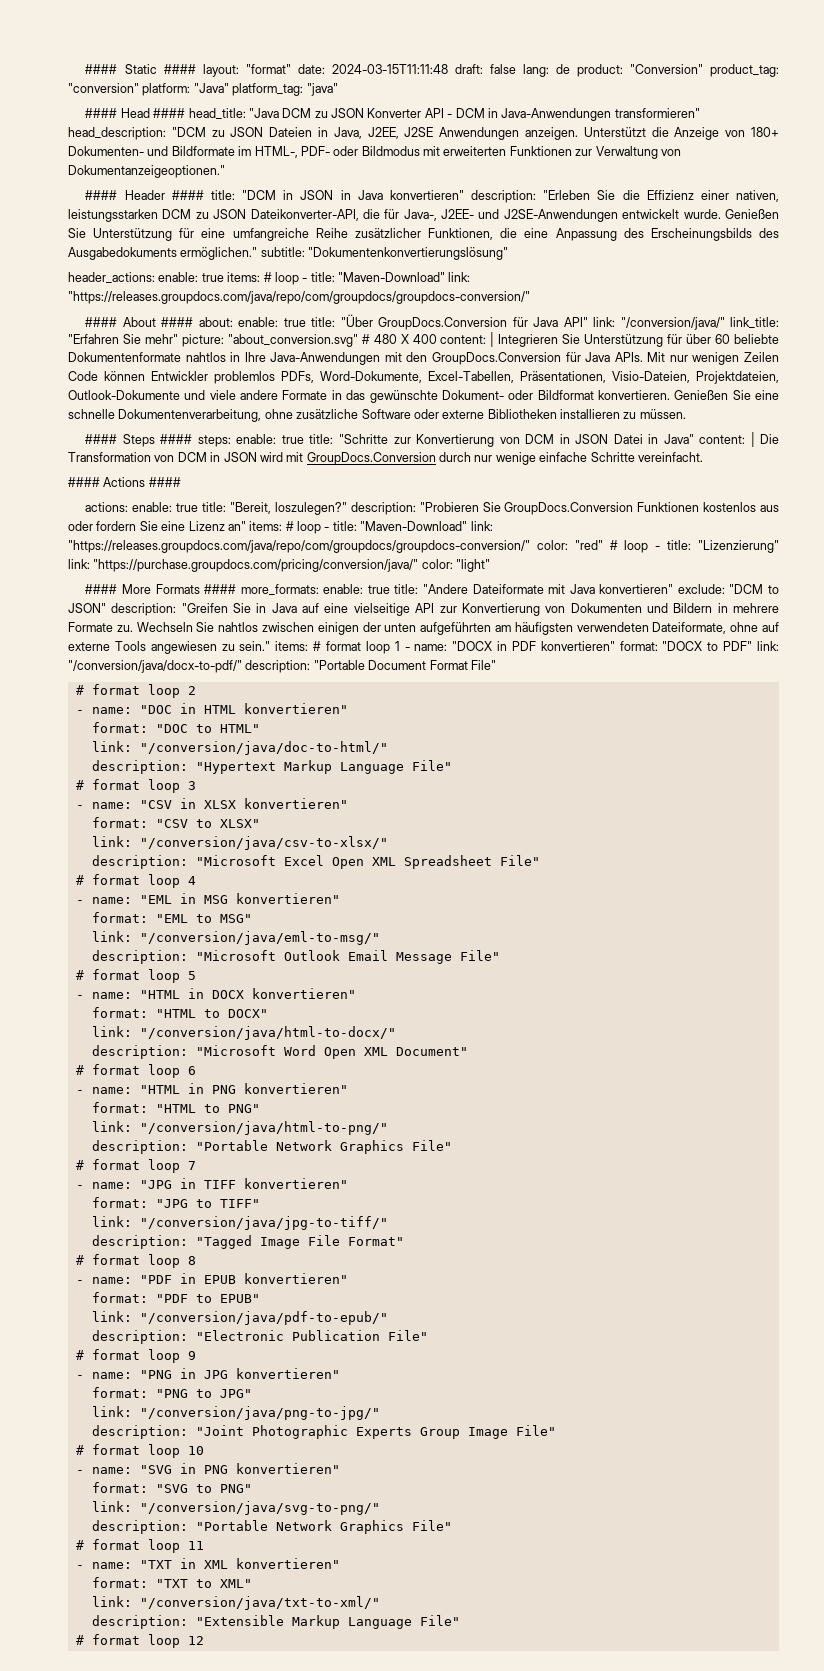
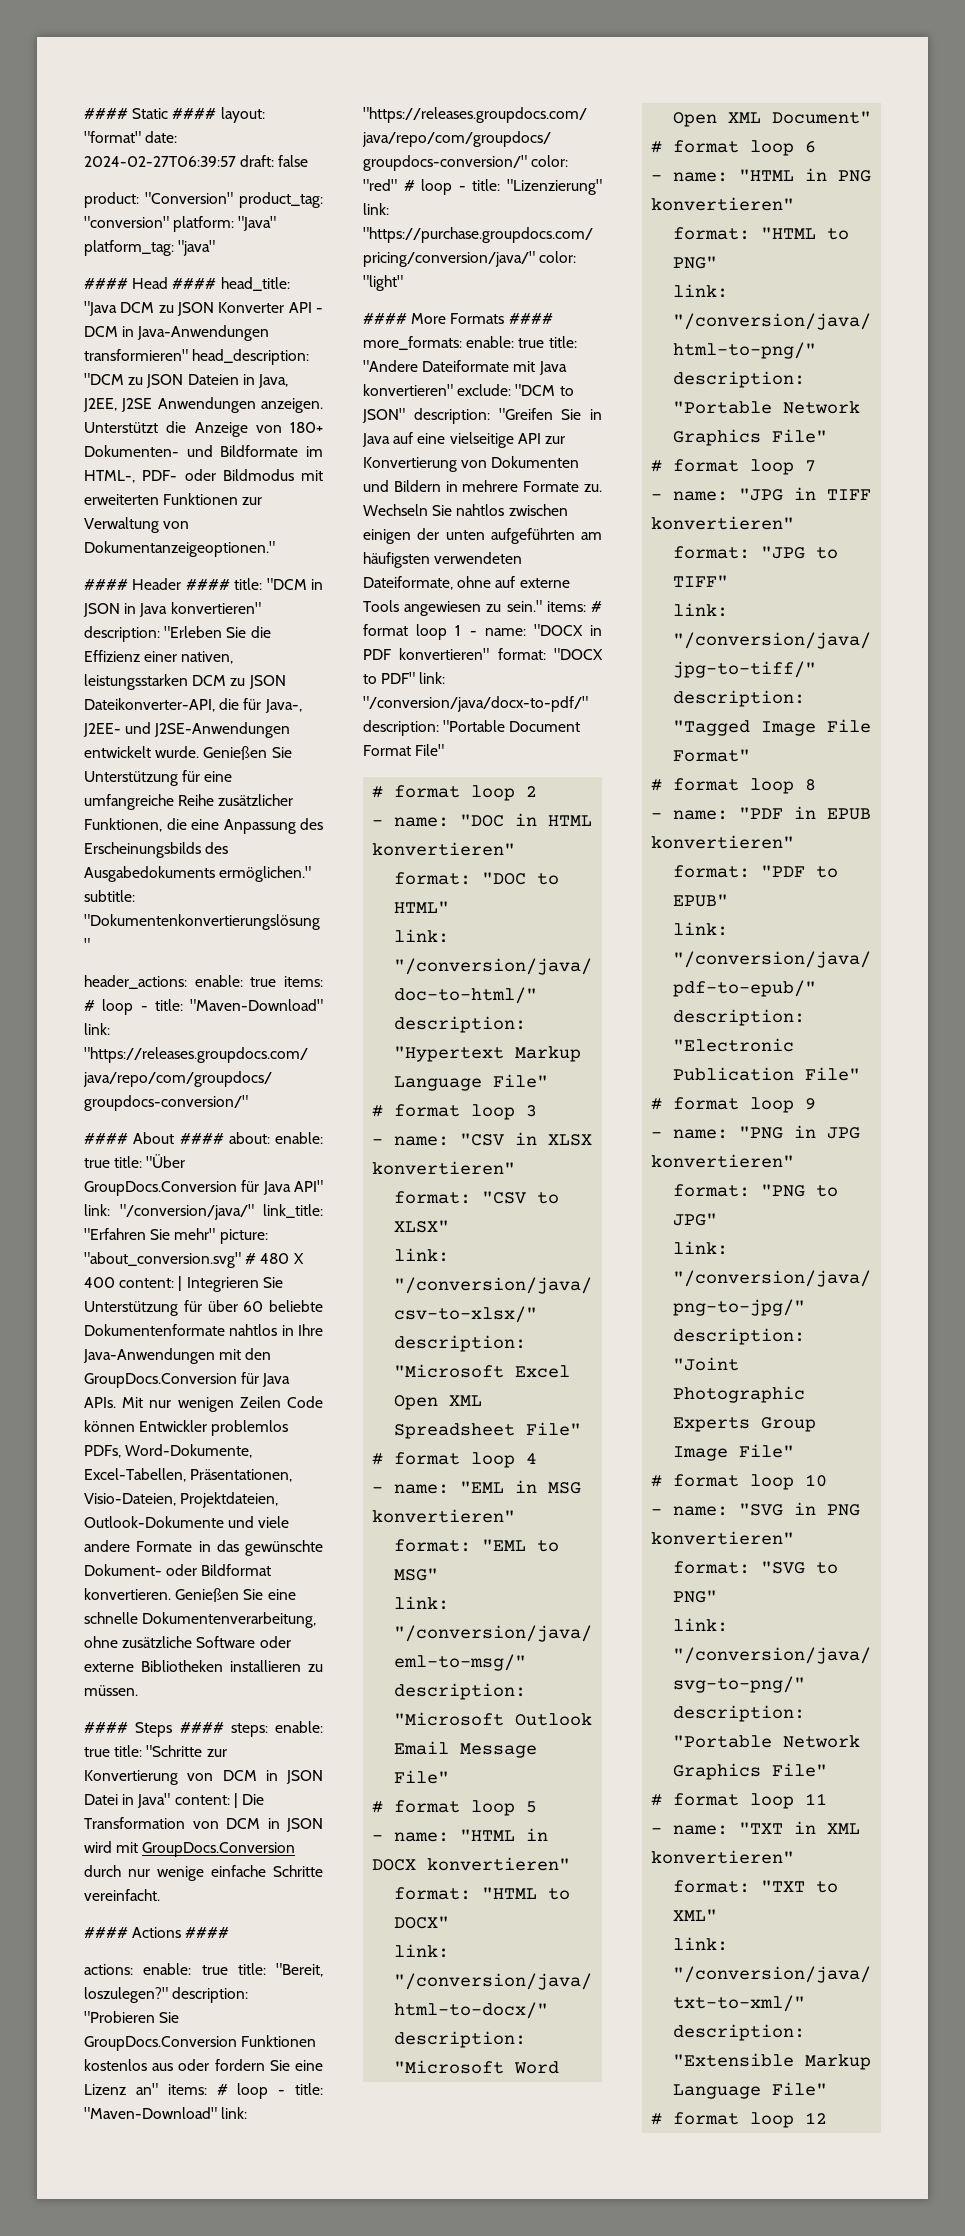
- #### Static #### layout: "format" date: 2024-03-15T11:11:48 draft: false lang: de product: "Conversion" product_tag: "conversion" platform: "Java" platform_tag: "java"
+ #### Static #### layout: "format" date: 2024-02-27T06:39:57 draft: false
+ product: "Conversion" product_tag: "conversion" platform: "Java" platform_tag: "java"

